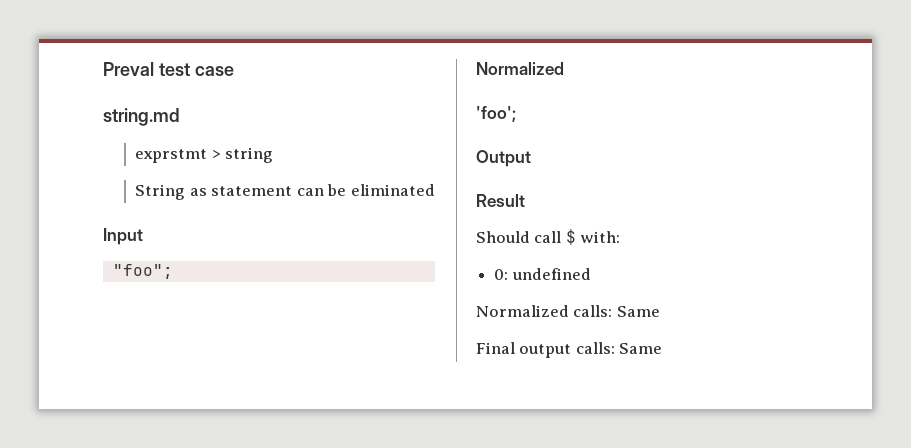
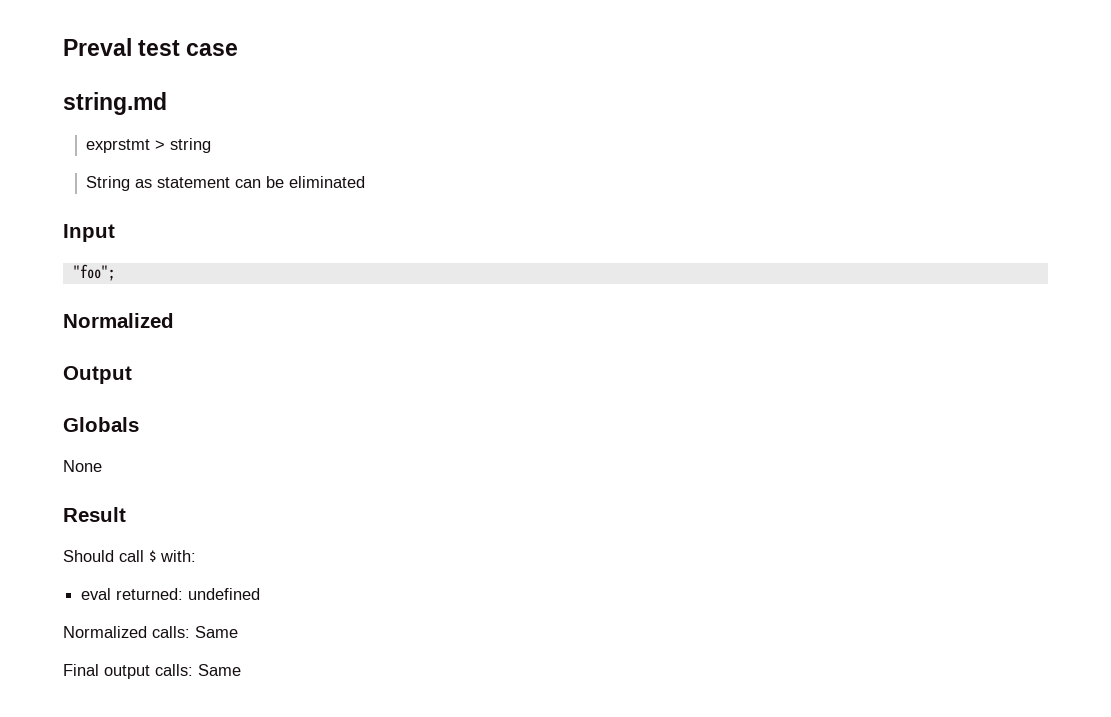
- 'foo';
  Output
+ Globals
+ None
- 0: undefined
+ eval returned: undefined

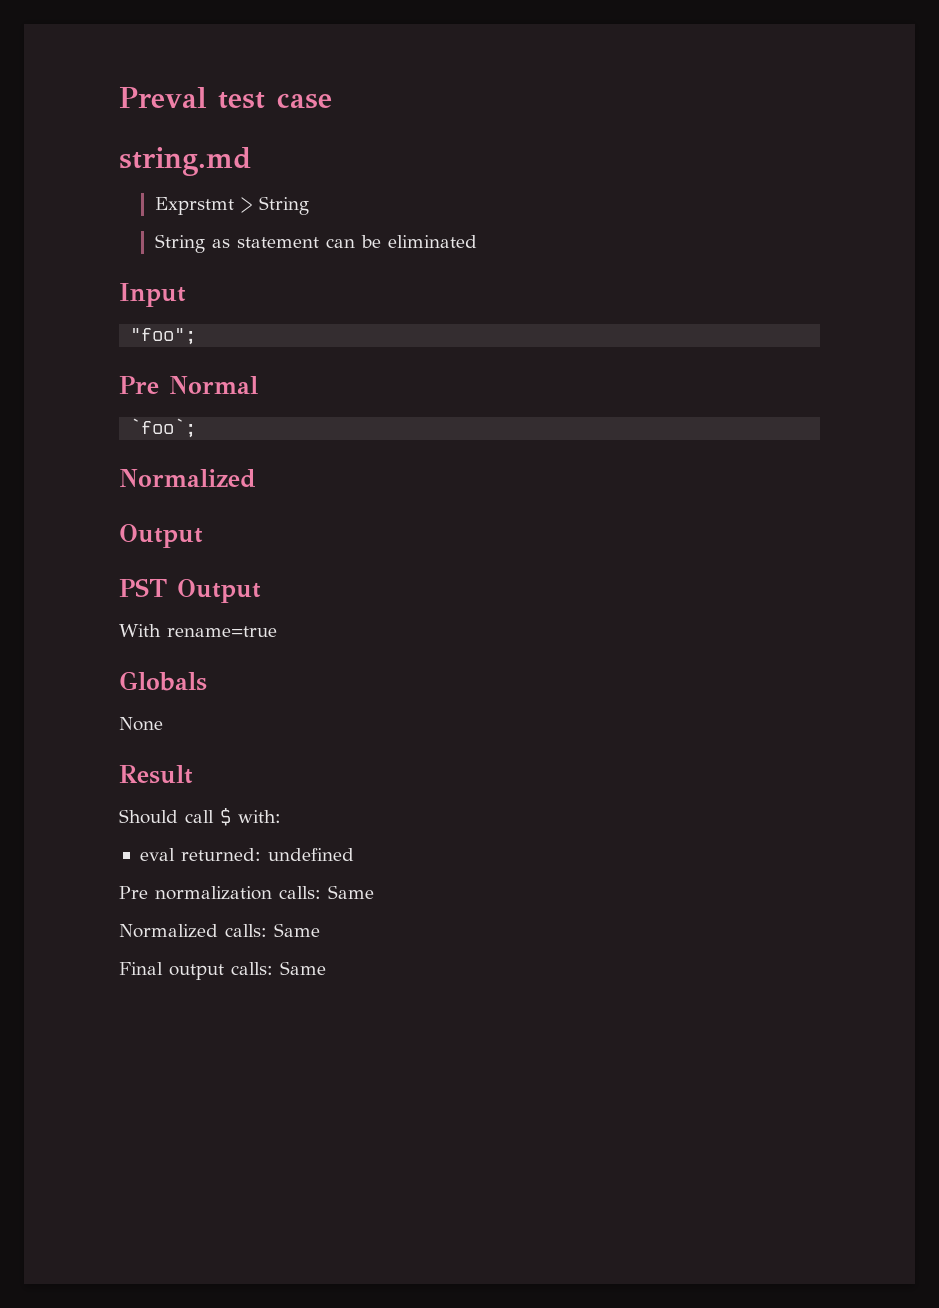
- exprstmt > string
+ Exprstmt > String
+ Pre Normal
+ `foo`;
+ PST Output
+ With rename=true
+ Pre normalization calls: Same

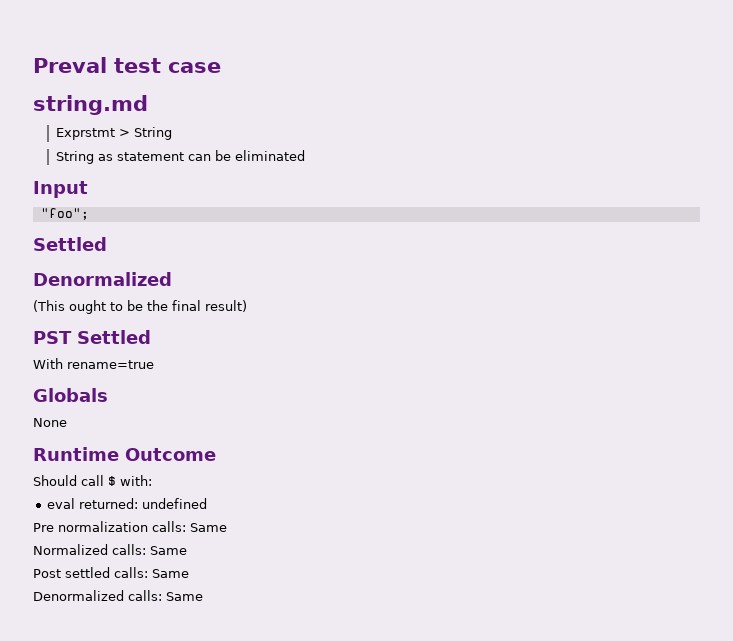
  "foo";
- Pre Normal
- `foo`;
- Normalized
- Output
+ Settled
+ Denormalized
+ (This ought to be the final result)
- PST Output
+ PST Settled
- Result
+ Runtime Outcome
- Final output calls: Same
+ Post settled calls: Same
+ Denormalized calls: Same

